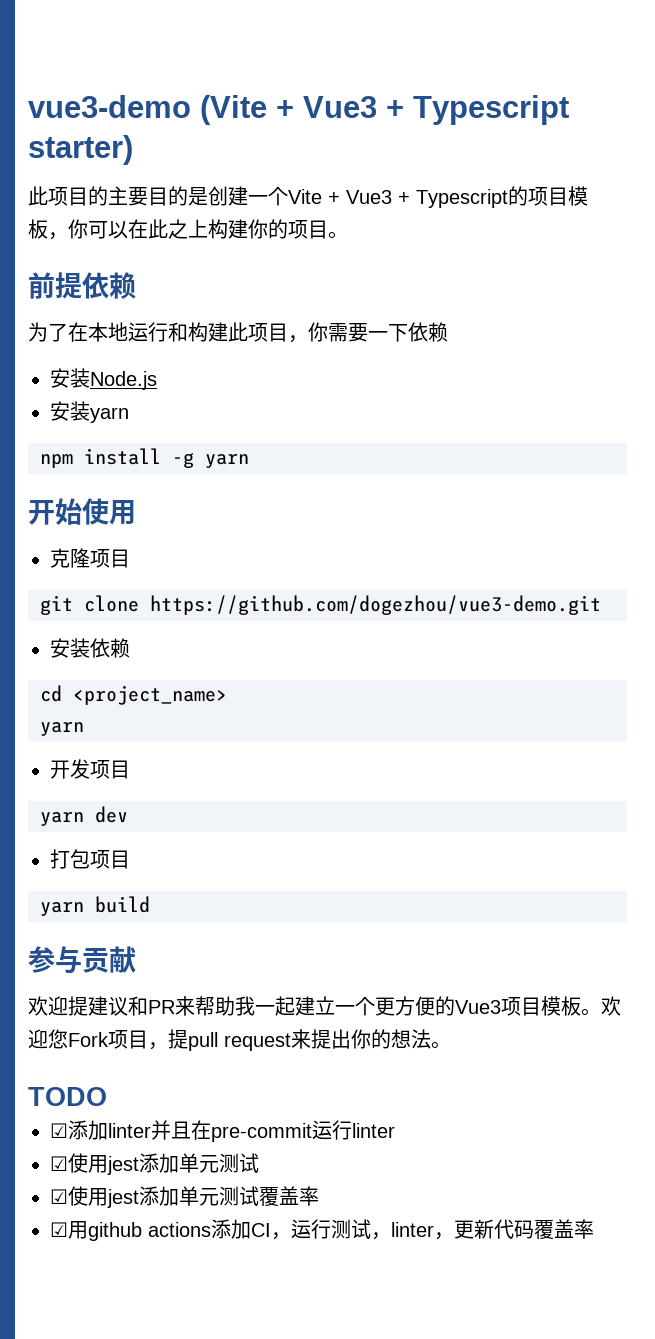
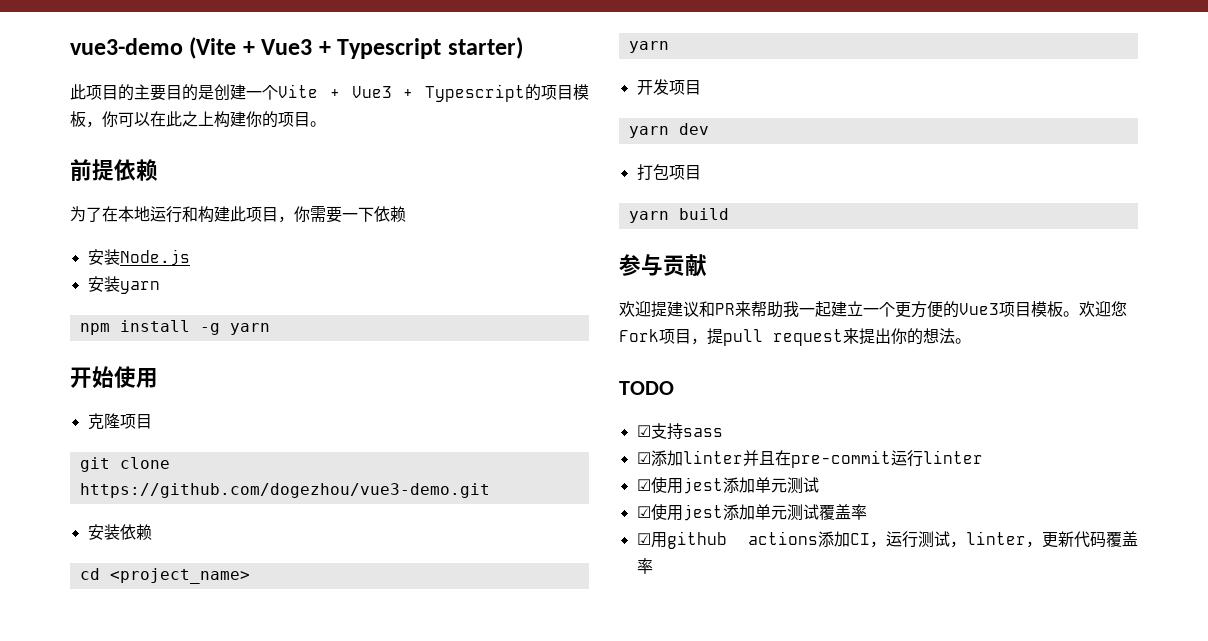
+ ☑支持sass

